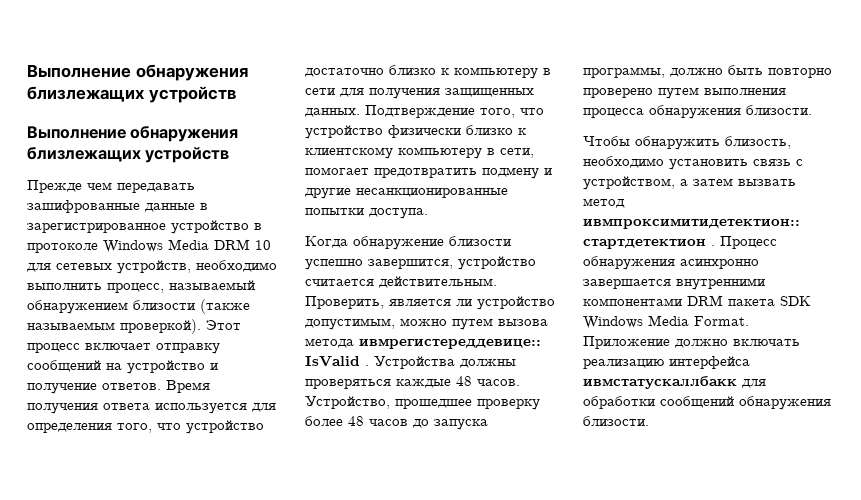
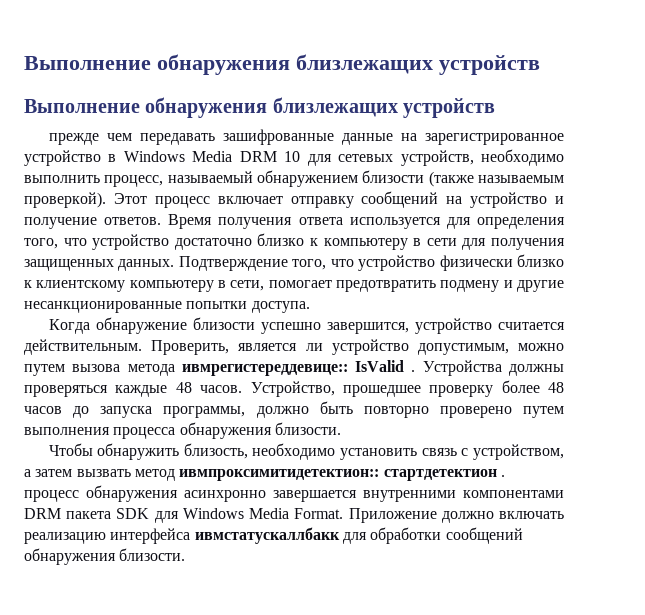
- Прежде чем передавать зашифрованные данные в зарегистрированное устройство в протоколе Windows Media DRM 10 для сетевых устройств, необходимо выполнить процесс, называемый обнаружением близости (также называемым проверкой).
+ прежде чем передавать зашифрованные данные на зарегистрированное устройство в Windows Media DRM 10 для сетевых устройств, необходимо выполнить процесс, называемый обнаружением близости (также называемым проверкой).
- Чтобы обнаружить близость, необходимо установить связь с устройством, а затем вызвать метод ивмпроксимитидетектион:: стартдетектион . Процесс обнаружения асинхронно завершается внутренними компонентами DRM пакета SDK Windows Media Format.
+ Чтобы обнаружить близость, необходимо установить связь с устройством, а затем вызвать метод ивмпроксимитидетектион:: стартдетектион . процесс обнаружения асинхронно завершается внутренними компонентами DRM пакета SDK для Windows Media Format.

